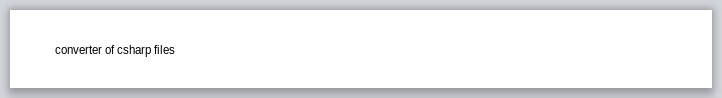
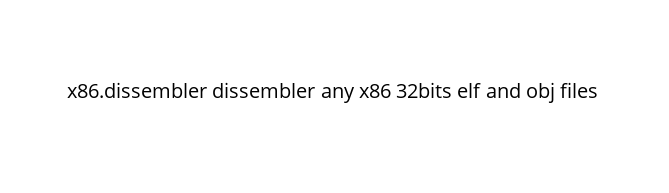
- converter of csharp files
+ x86.dissembler dissembler any x86 32bits elf and obj files

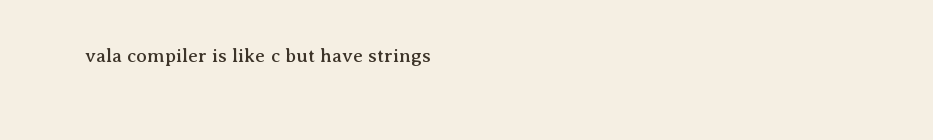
- x86.dissembler dissembler any x86 32bits elf and obj files
+ vala compiler is like c but have strings

